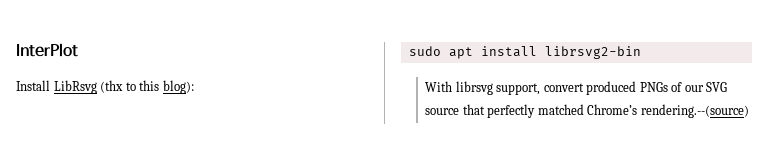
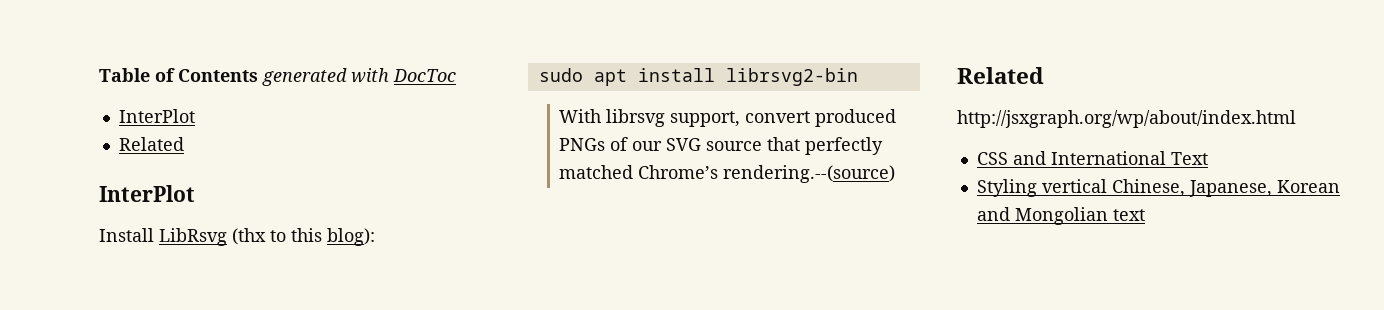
+ Table of Contents generated with DocToc
+ InterPlot
+ Related
  With librsvg support, convert produced PNGs of our SVG source that perfectly matched Chrome’s rendering.--(source)
+ Related
+ http://jsxgraph.org/wp/about/index.html
+ CSS and International Text
+ Styling vertical Chinese, Japanese, Korean and Mongolian text

